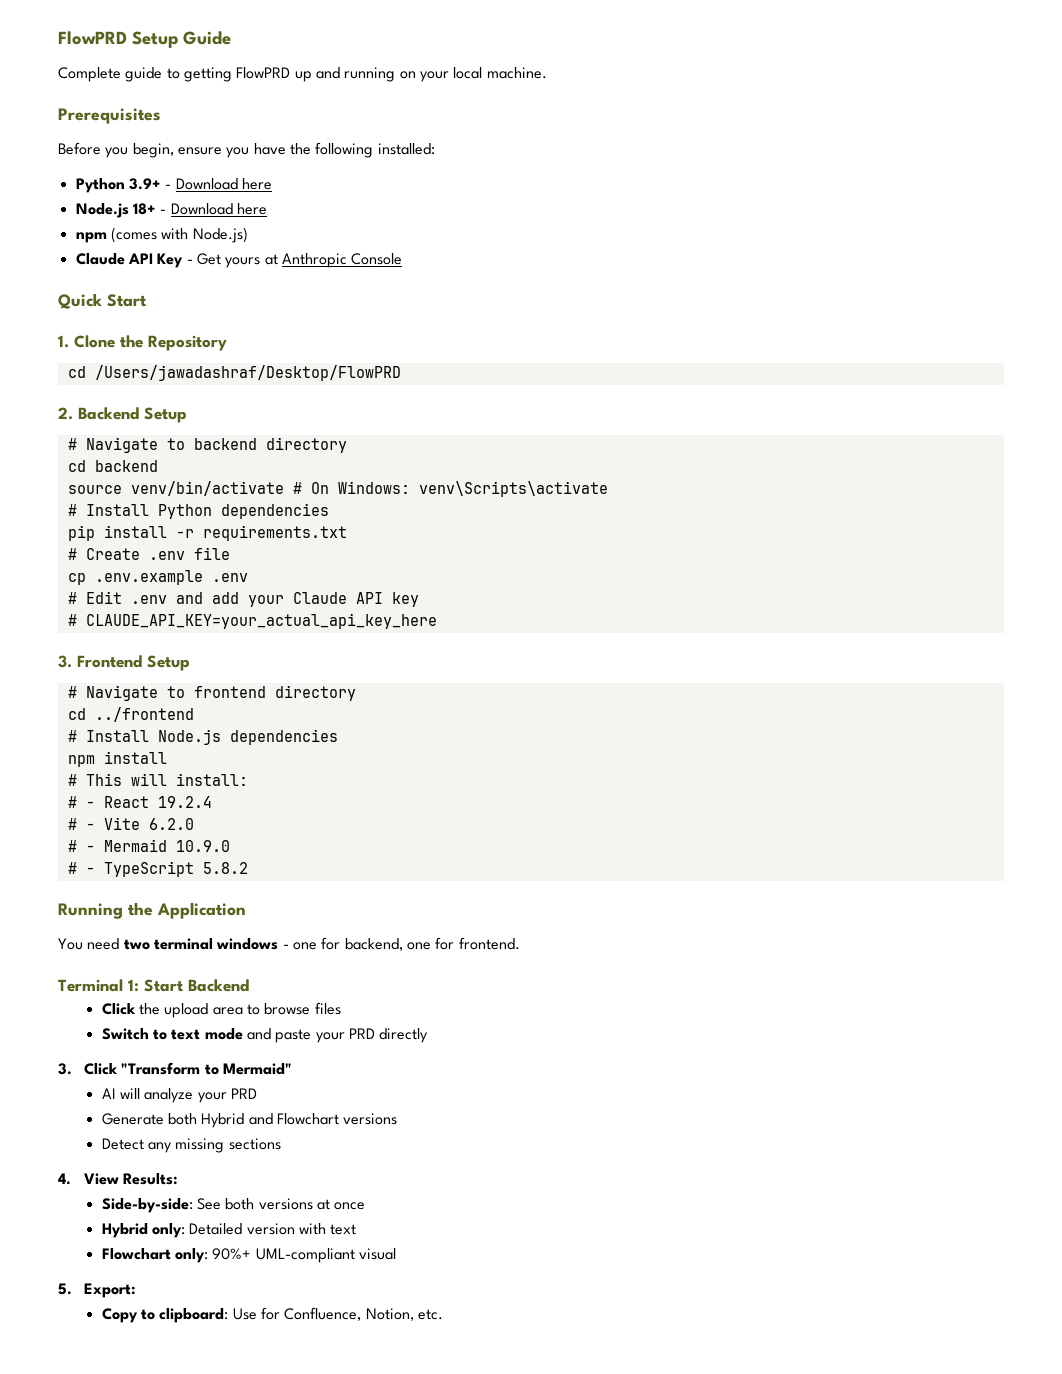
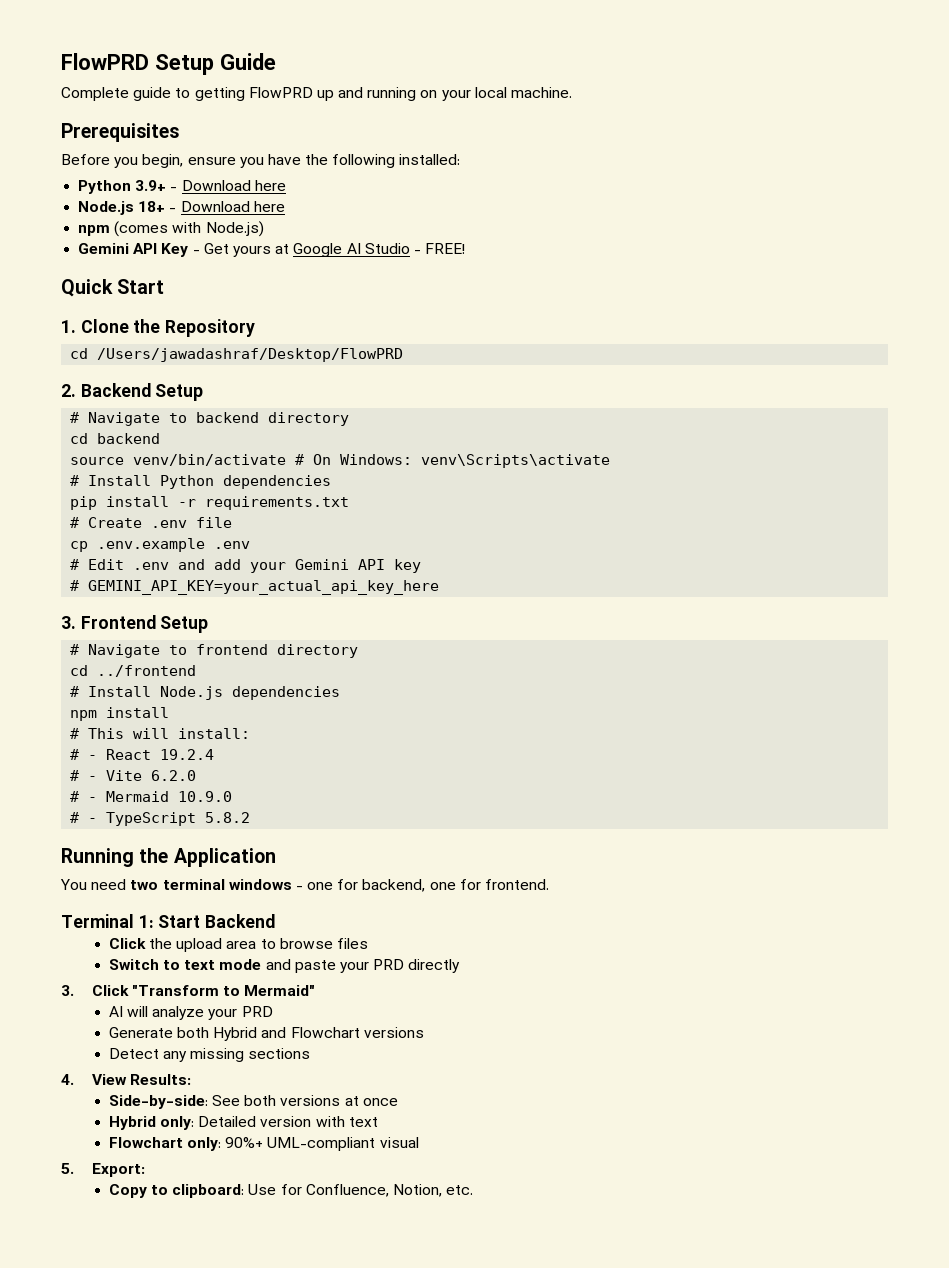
- Claude API Key - Get yours at Anthropic Console
+ Gemini API Key - Get yours at Google AI Studio - FREE!
- # Edit .env and add your Claude API key
+ # Edit .env and add your Gemini API key
- # CLAUDE_API_KEY=your_actual_api_key_here
+ # GEMINI_API_KEY=your_actual_api_key_here

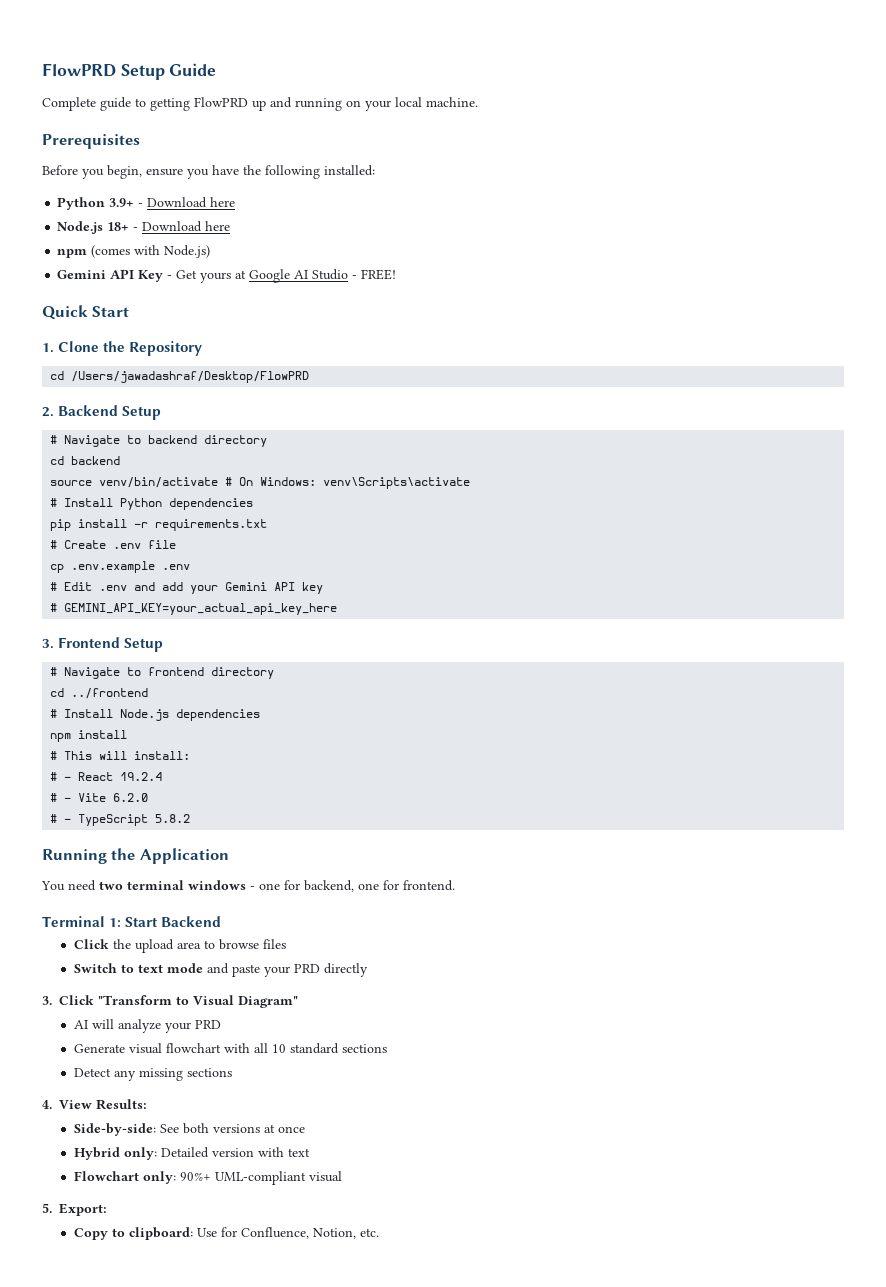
- # - Mermaid 10.9.0
- 3. Click "Transform to Mermaid"
+ 3. Click "Transform to Visual Diagram"
- Generate both Hybrid and Flowchart versions
+ Generate visual flowchart with all 10 standard sections

